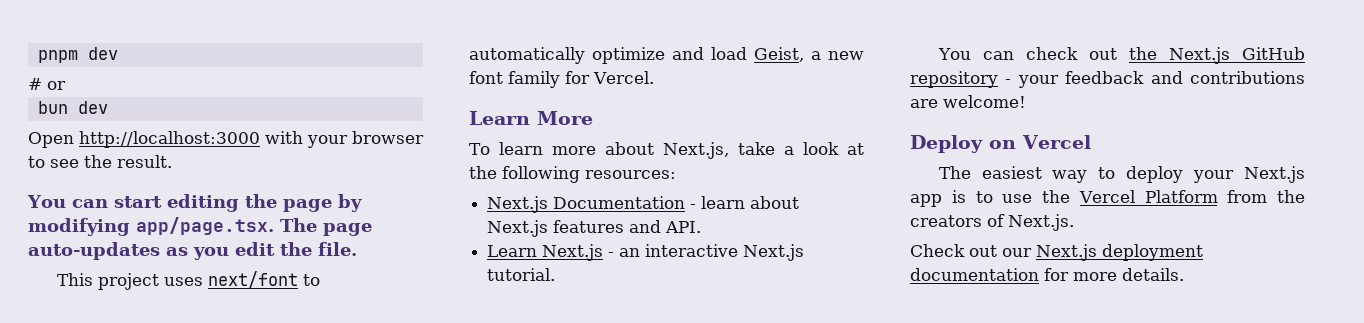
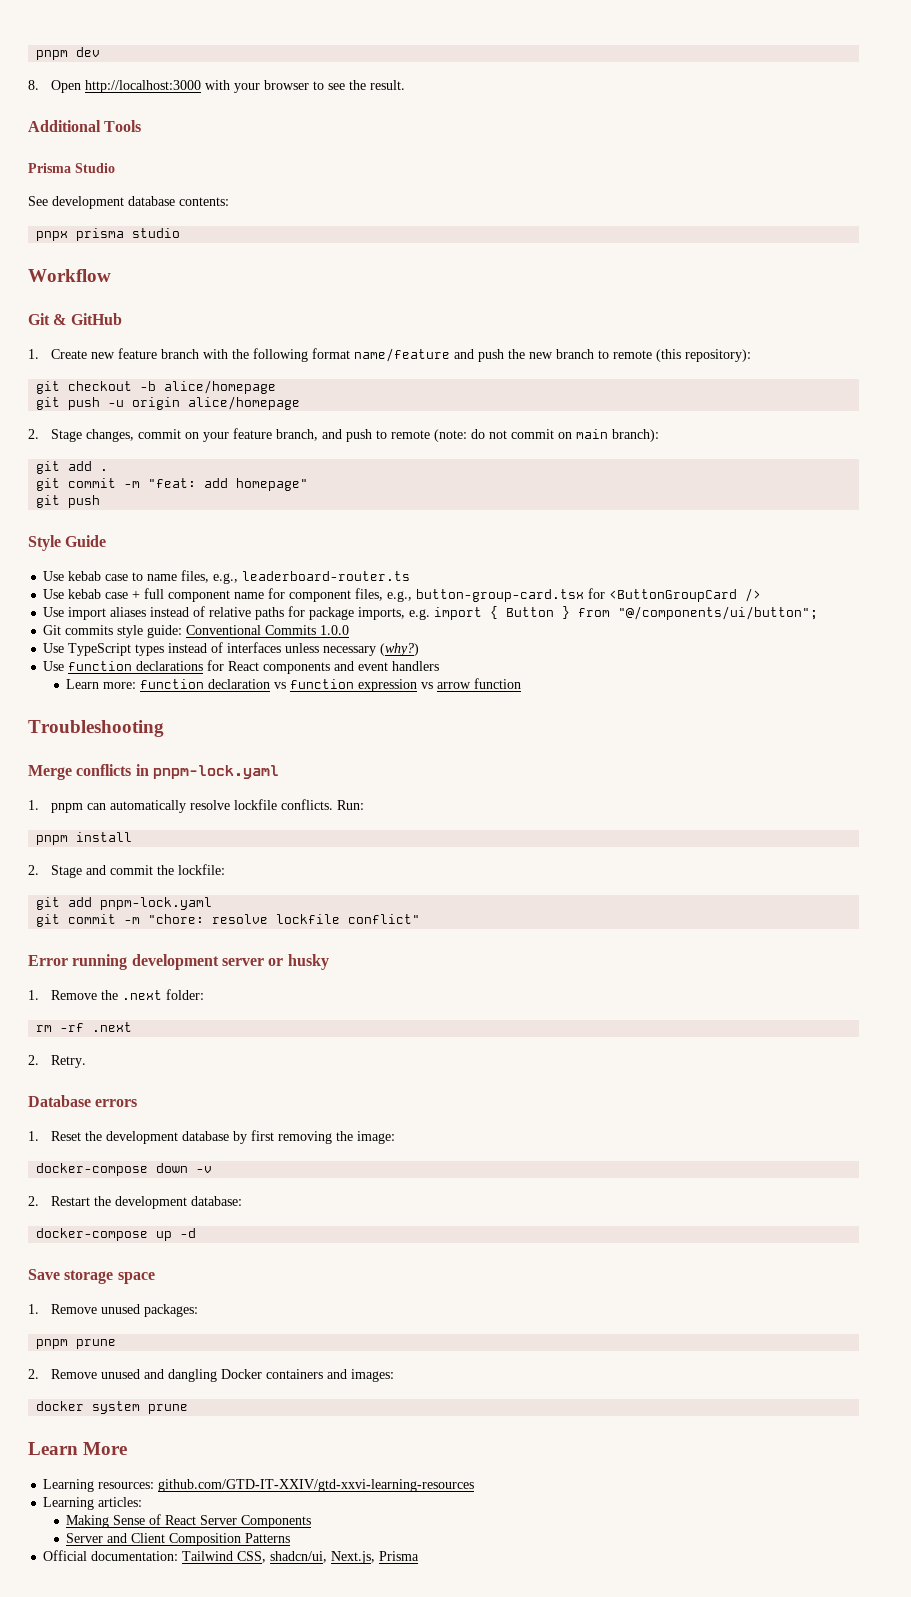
- # or
- bun dev
- Open http://localhost:3000 with your browser to see the result.
+ 8. Open http://localhost:3000 with your browser to see the result.
- You can start editing the page by modifying app/page.tsx. The page auto-updates as you edit the file.
- This project uses next/font to automatically optimize and load Geist, a new font family for Vercel.
+ Additional Tools
+ Prisma Studio
+ See development database contents:
+ pnpx prisma studio
+ Workflow
+ Git & GitHub
+ 1. Create new feature branch with the following format name/feature and push the new branch to remote (this repository):
+ git checkout -b alice/homepage
+ git push -u origin alice/homepage
+ 2. Stage changes, commit on your feature branch, and push to remote (note: do not commit on main branch):
+ git add .
+ git commit -m "feat: add homepage"
+ git push
+ Style Guide
+ Use kebab case to name files, e.g., leaderboard-router.ts
+ Use kebab case + full component name for component files, e.g., button-group-card.tsx for <ButtonGroupCard />
+ Use import aliases instead of relative paths for package imports, e.g. import { Button } from "@/components/ui/button";
+ Git commits style guide: Conventional Commits 1.0.0
+ Use TypeScript types instead of interfaces unless necessary (why?)
+ Use function declarations for React components and event handlers
+ Learn more: function declaration vs function expression vs arrow function
+ Troubleshooting
+ Merge conflicts in pnpm-lock.yaml
+ 1. pnpm can automatically resolve lockfile conflicts. Run:
+ pnpm install
+ 2. Stage and commit the lockfile:
+ git add pnpm-lock.yaml
+ git commit -m "chore: resolve lockfile conflict"
+ Error running development server or husky
+ 1. Remove the .next folder:
+ rm -rf .next
+ 2. Retry.
+ Database errors
+ 1. Reset the development database by first removing the image:
+ docker-compose down -v
+ 2. Restart the development database:
+ docker-compose up -d
+ Save storage space
+ 1. Remove unused packages:
+ pnpm prune
+ 2. Remove unused and dangling Docker containers and images:
+ docker system prune
  Learn More
- To learn more about Next.js, take a look at the following resources:
- Next.js Documentation - learn about Next.js features and API.
- Learn Next.js - an interactive Next.js tutorial.
- You can check out the Next.js GitHub repository - your feedback and contributions are welcome!
- Deploy on Vercel
- The easiest way to deploy your Next.js app is to use the Vercel Platform from the creators of Next.js.
- Check out our Next.js deployment documentation for more details.
+ Learning resources: github.com/GTD-IT-XXIV/gtd-xxvi-learning-resources
+ Learning articles:
+ Making Sense of React Server Components
+ Server and Client Composition Patterns
+ Official documentation: Tailwind CSS, shadcn/ui, Next.js, Prisma

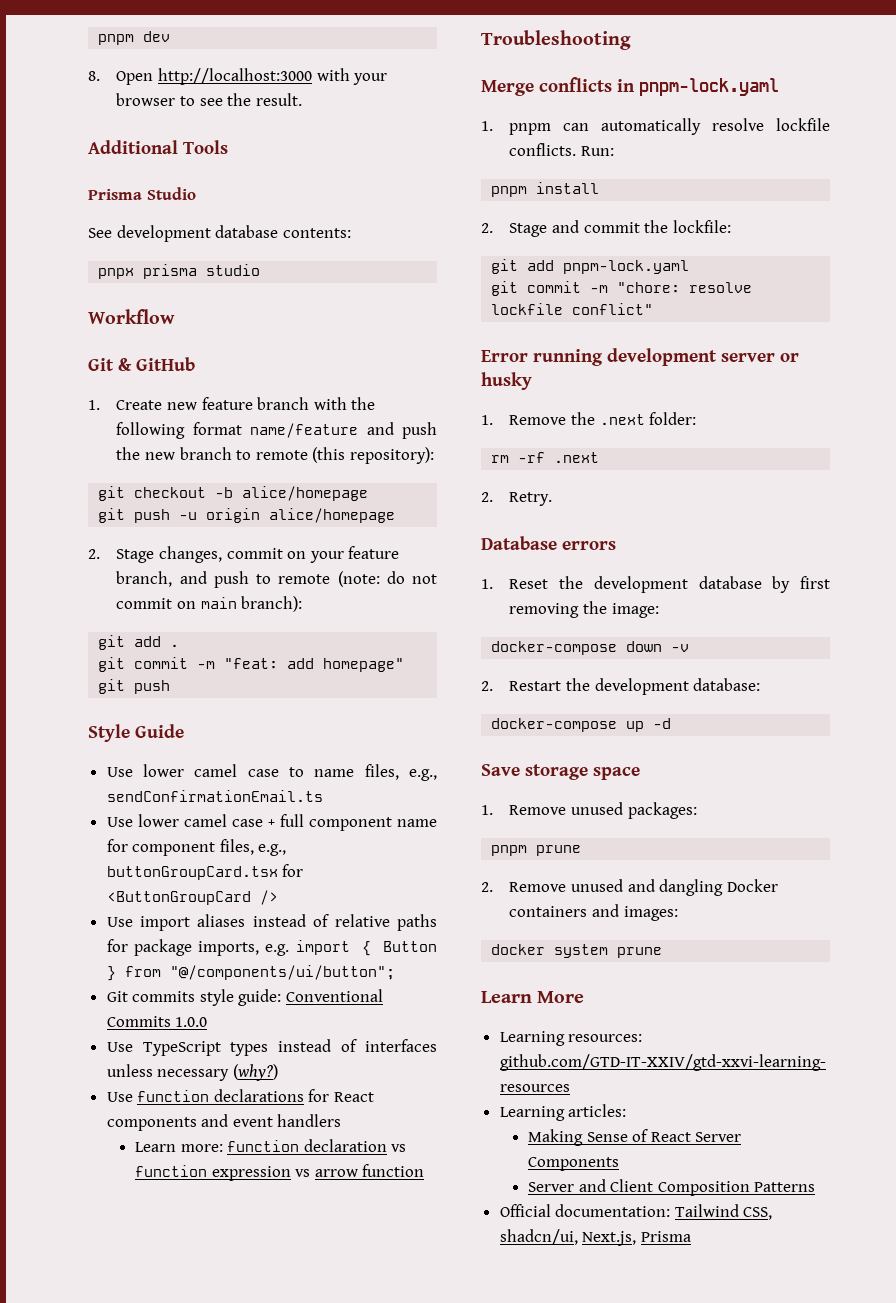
- Use kebab case to name files, e.g., leaderboard-router.ts
- Use kebab case + full component name for component files, e.g., button-group-card.tsx for <ButtonGroupCard />
+ Use lower camel case to name files, e.g., sendConfirmationEmail.ts
+ Use lower camel case + full component name for component files, e.g., buttonGroupCard.tsx for <ButtonGroupCard />

